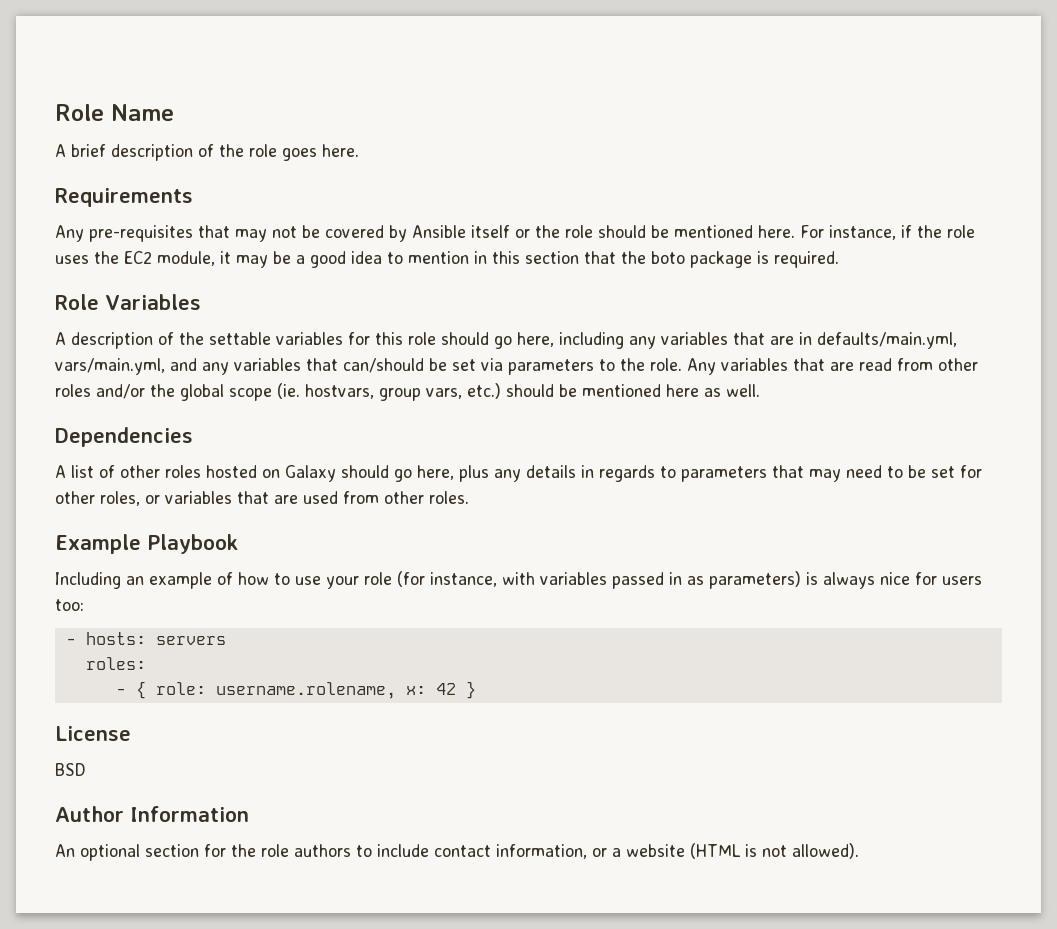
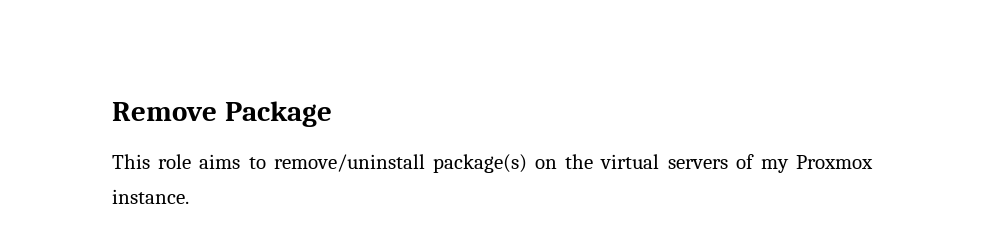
- Role Name
- A brief description of the role goes here.
- Requirements
- Any pre-requisites that may not be covered by Ansible itself or the role should be mentioned here. For instance, if the role uses the EC2 module, it may be a good idea to mention in this section that the boto package is required.
- Role Variables
- A description of the settable variables for this role should go here, including any variables that are in defaults/main.yml, vars/main.yml, and any variables that can/should be set via parameters to the role. Any variables that are read from other roles and/or the global scope (ie. hostvars, group vars, etc.) should be mentioned here as well.
- Dependencies
- A list of other roles hosted on Galaxy should go here, plus any details in regards to parameters that may need to be set for other roles, or variables that are used from other roles.
- Example Playbook
- Including an example of how to use your role (for instance, with variables passed in as parameters) is always nice for users too:
- - hosts: servers
- roles:
- - { role: username.rolename, x: 42 }
- License
- BSD
- Author Information
- An optional section for the role authors to include contact information, or a website (HTML is not allowed).
+ Remove Package
+ This role aims to remove/uninstall package(s) on the virtual servers of my Proxmox instance.

